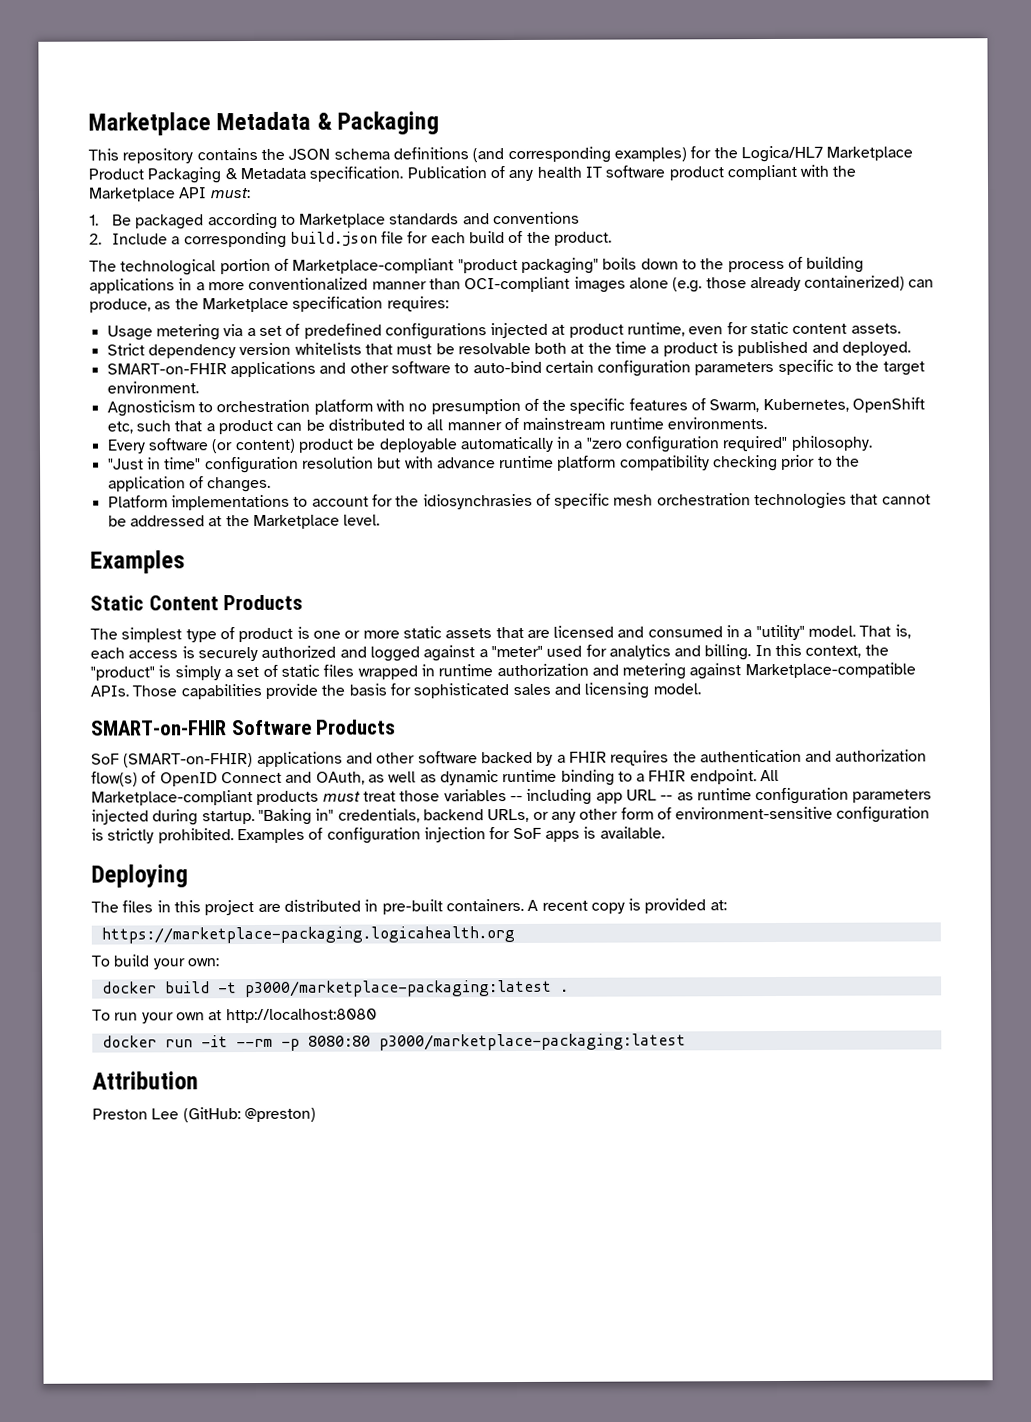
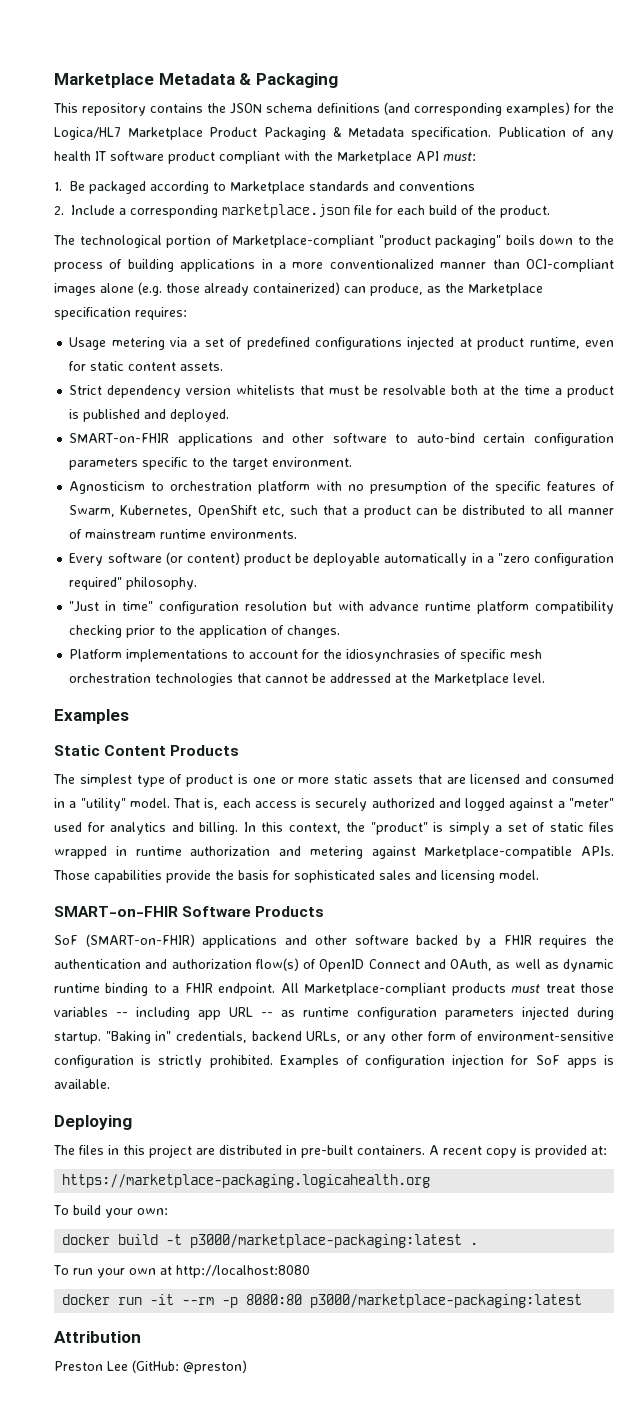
- 2. Include a corresponding build.json file for each build of the product.
+ 2. Include a corresponding marketplace.json file for each build of the product.

